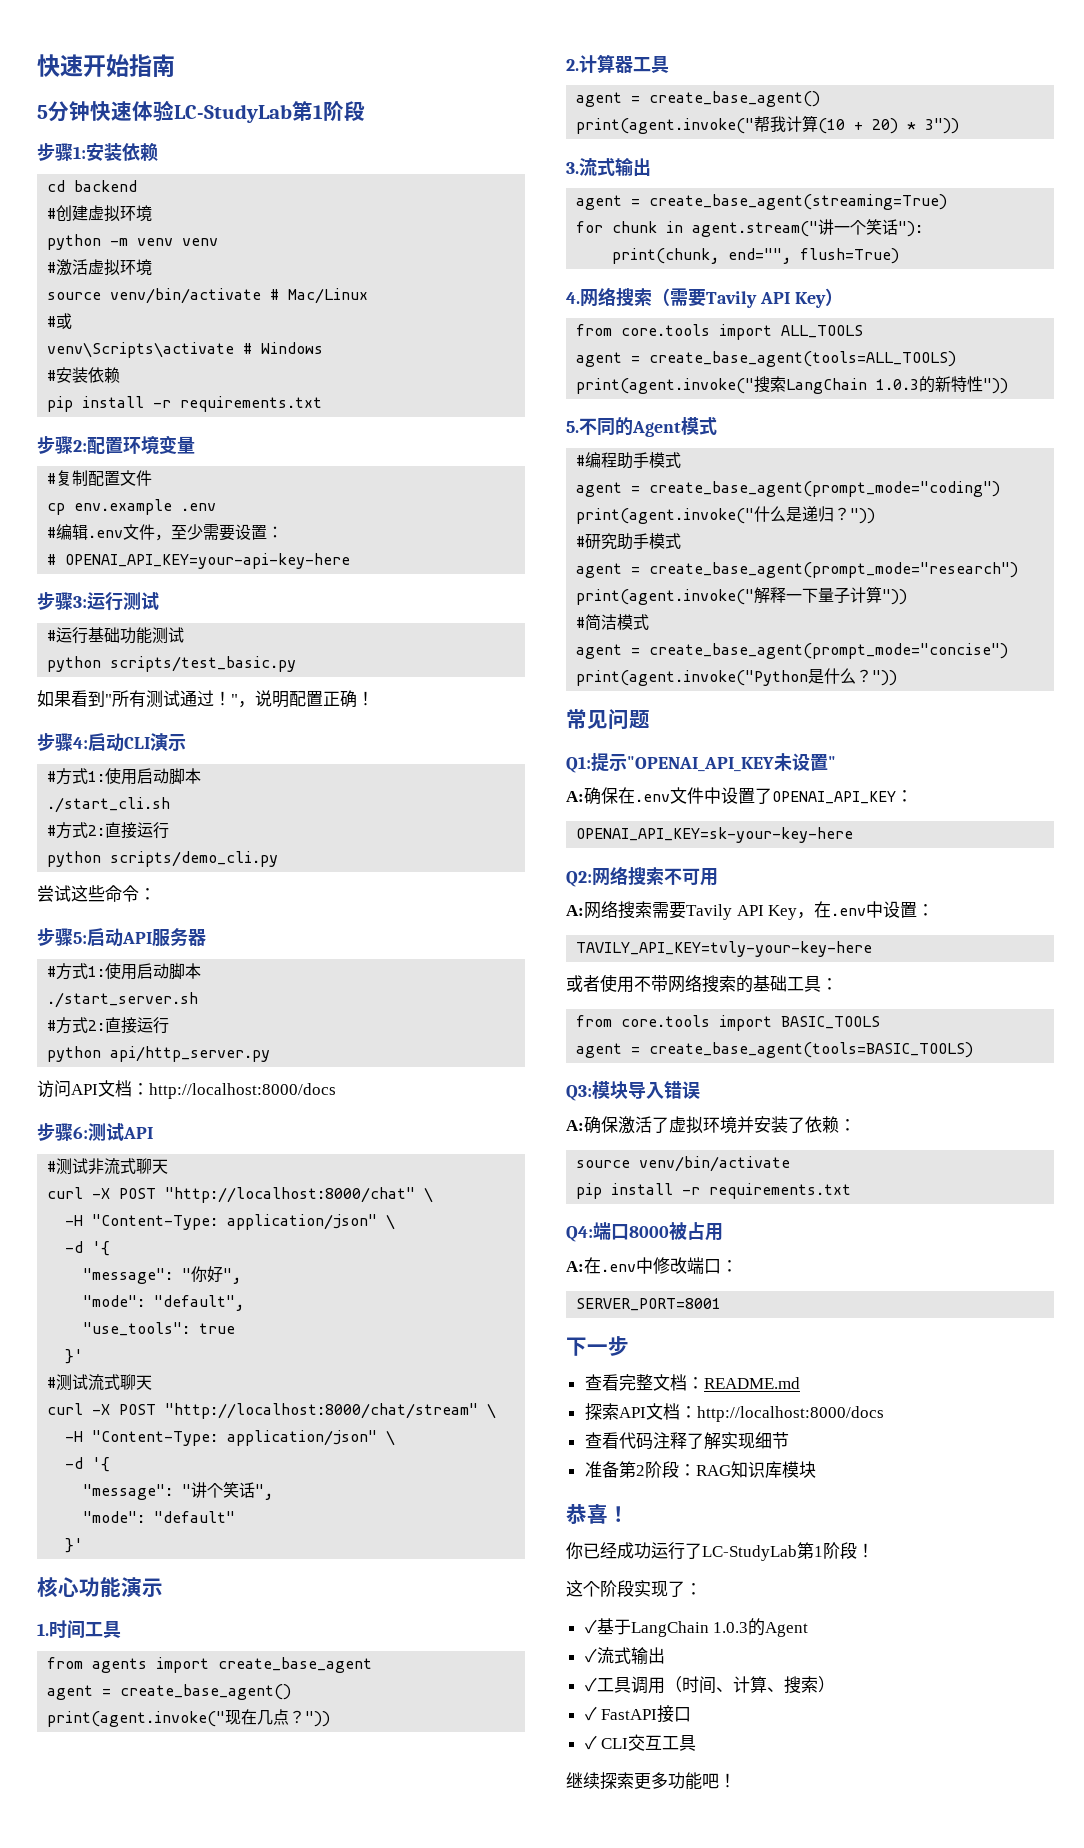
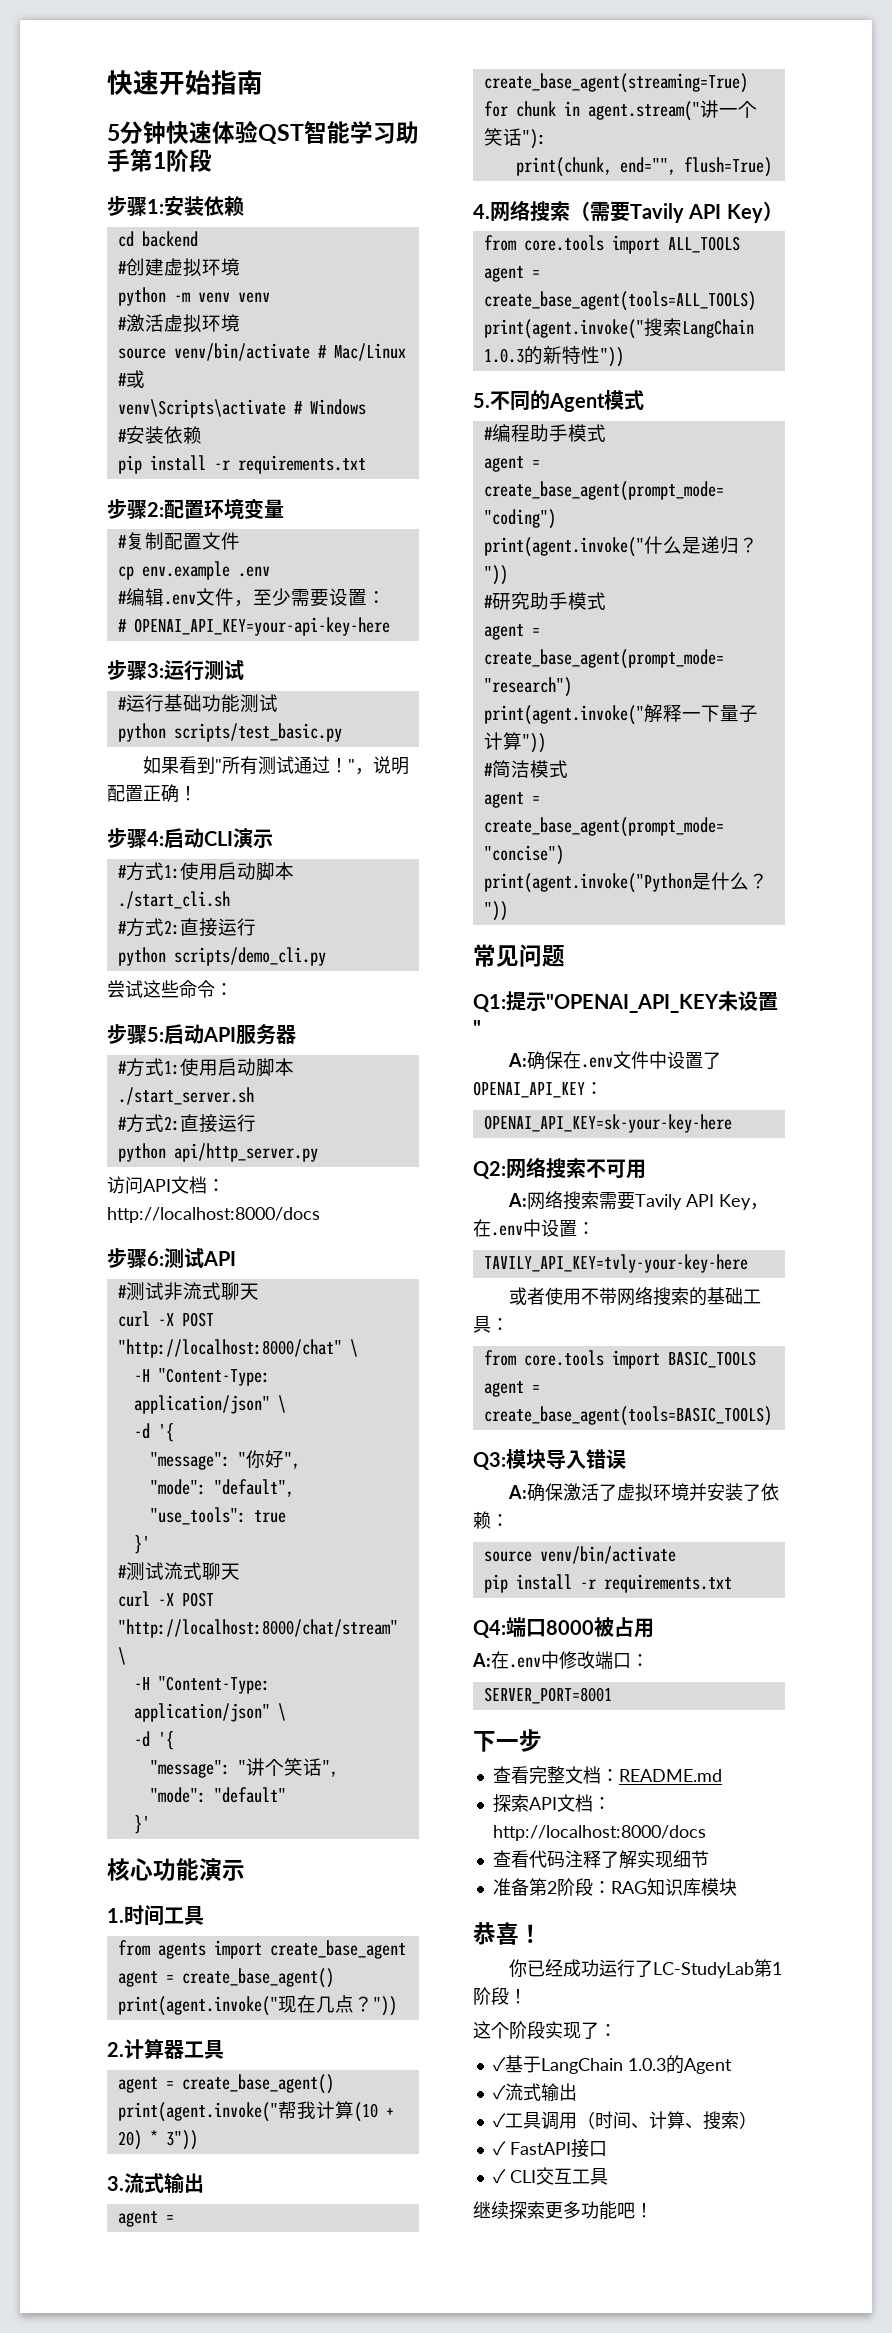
- 5分钟快速体验LC-StudyLab第1阶段
+ 5分钟快速体验QST智能学习助手第1阶段

